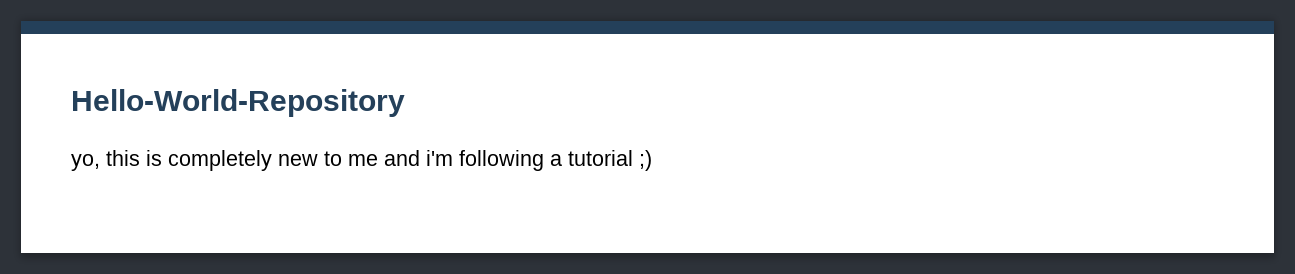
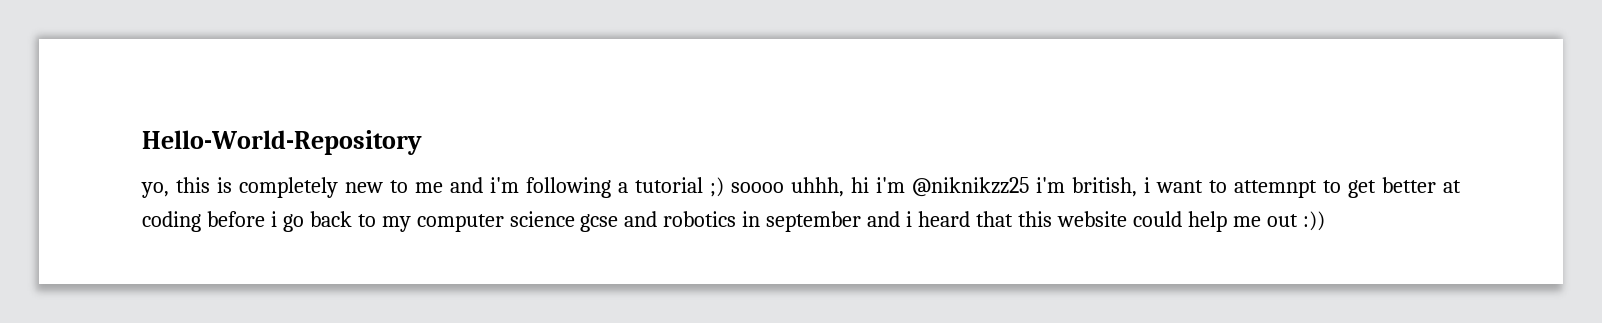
- yo, this is completely new to me and i'm following a tutorial ;)
+ yo, this is completely new to me and i'm following a tutorial ;) soooo uhhh, hi i'm @niknikzz25 i'm british, i want to attemnpt to get better at coding before i go back to my computer science gcse and robotics in september and i heard that this website could help me out :))

